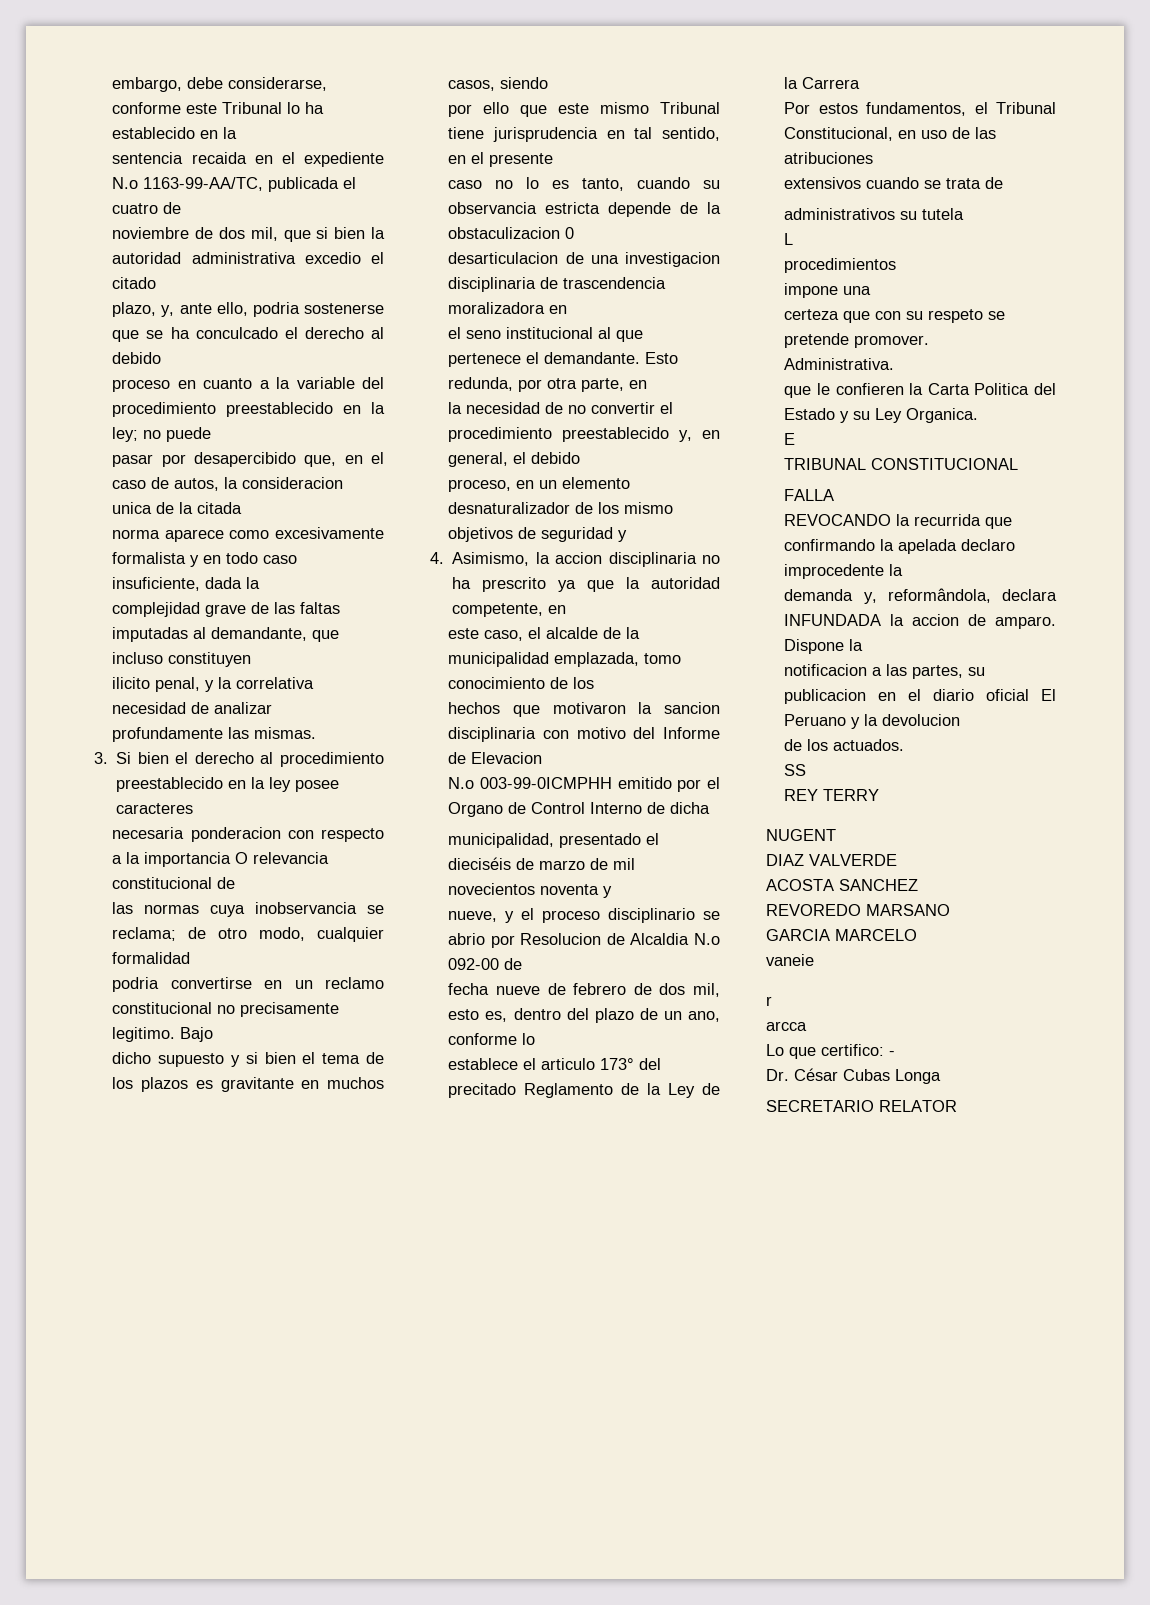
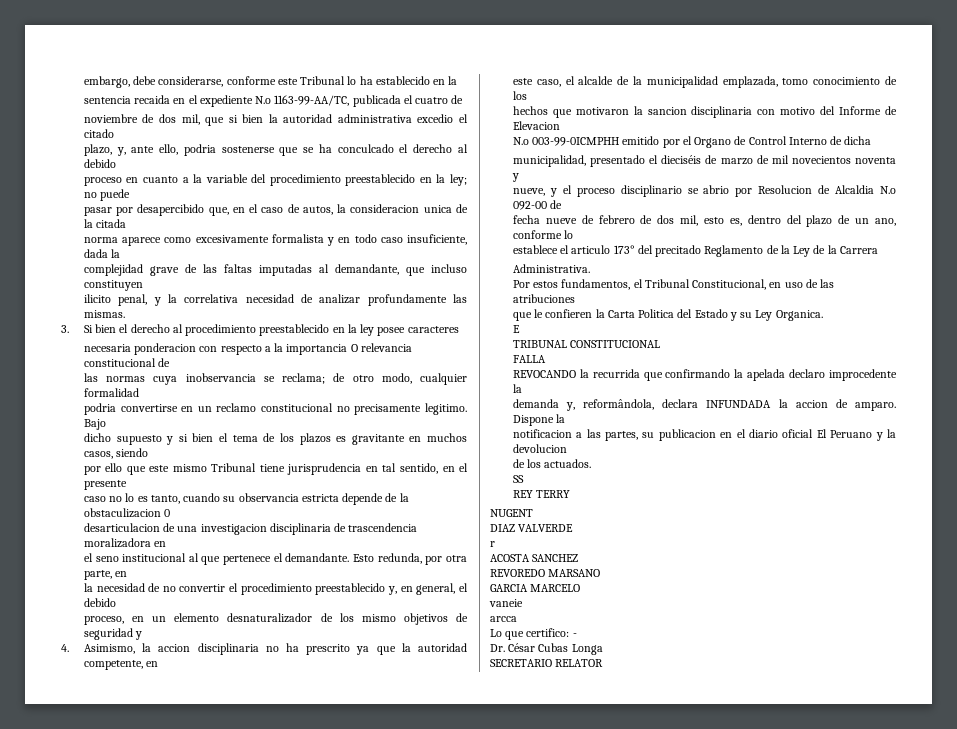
+ Administrativa.
- extensivos cuando se trata de
- administrativos su tutela
- L
- procedimientos
- impone una
- certeza que con su respeto se pretende promover.
- Administrativa.
+ r
- r

